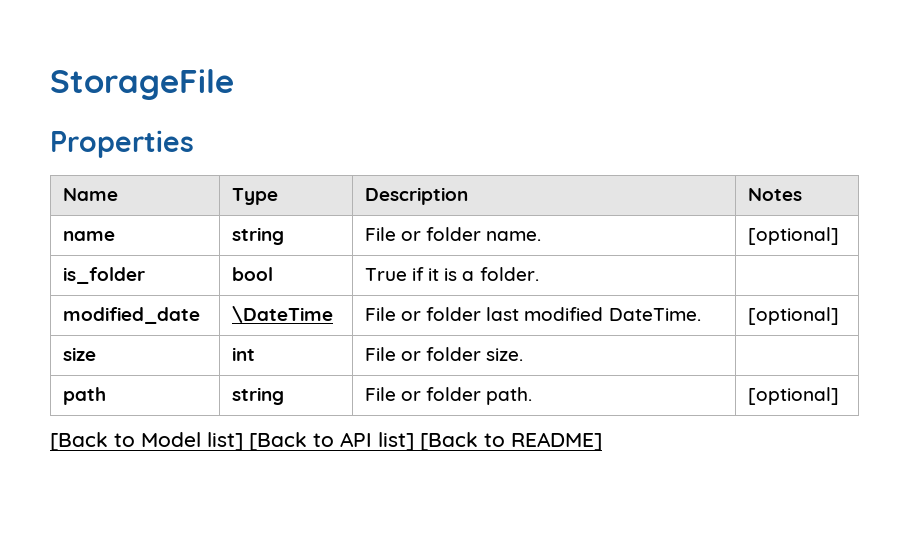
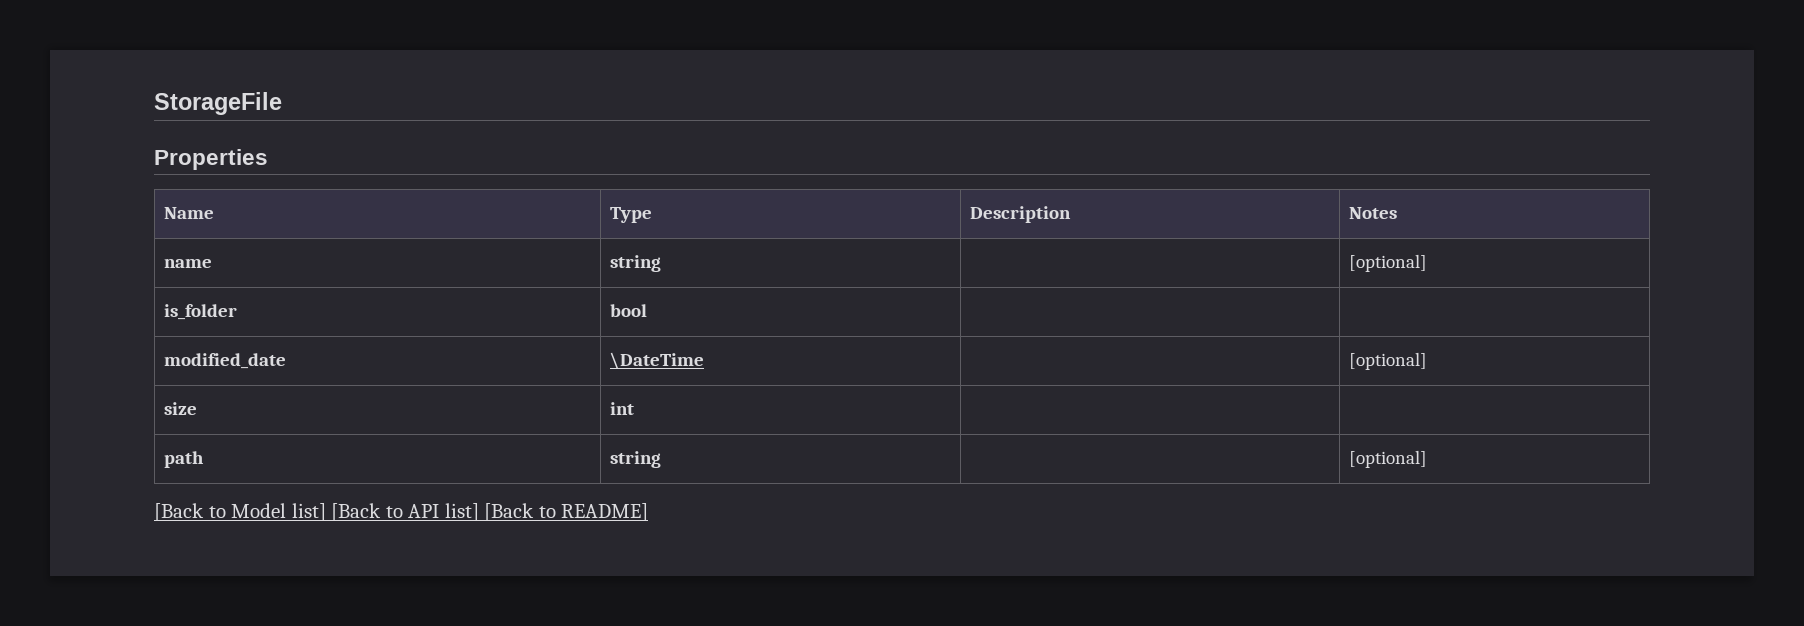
- name | string | File or folder name. | [optional]
+ name | string | | [optional]
- is_folder | bool | True if it is a folder. |
- modified_date | \DateTime | File or folder last modified DateTime. | [optional]
- size | int | File or folder size. |
- path | string | File or folder path. | [optional]
+ is_folder | bool | |
+ modified_date | \DateTime | | [optional]
+ size | int | |
+ path | string | | [optional]

